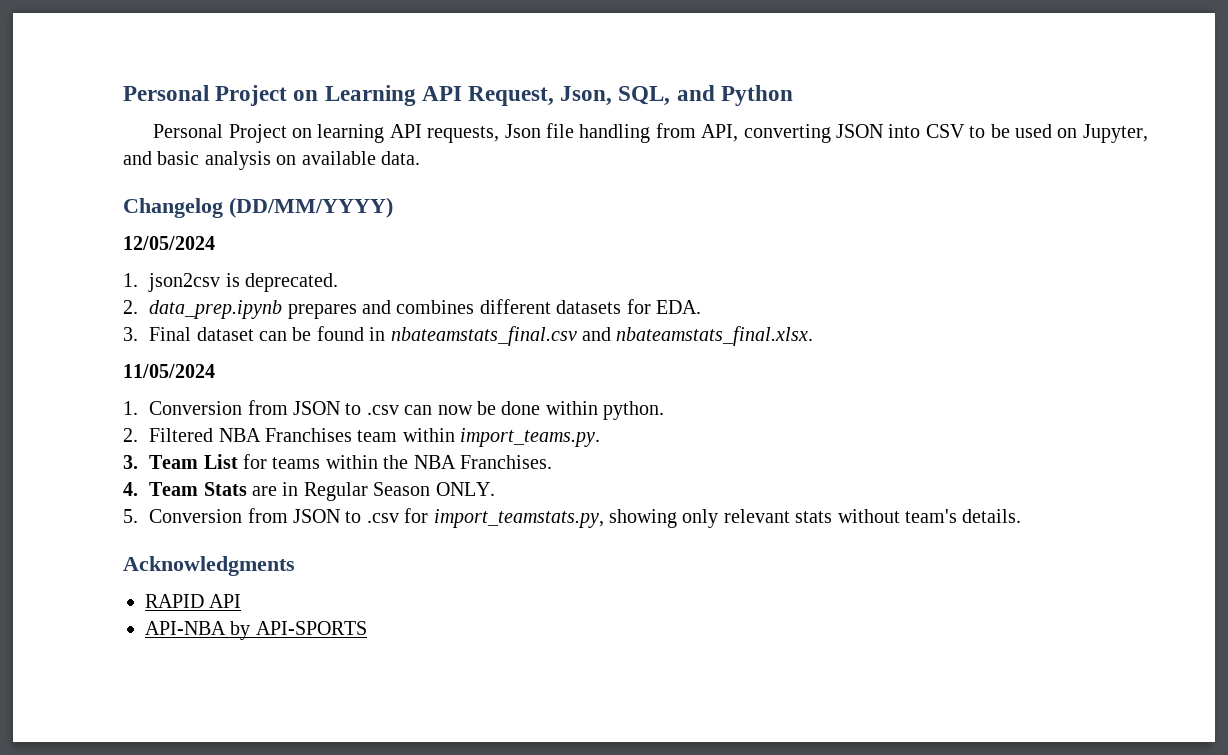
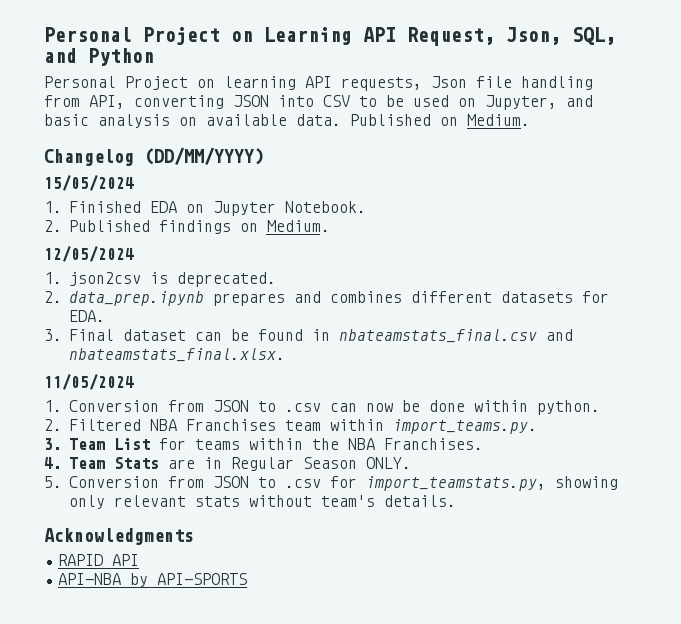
+ Published on Medium.
+ 15/05/2024
+ 1. Finished EDA on Jupyter Notebook.
+ 2. Published findings on Medium.

